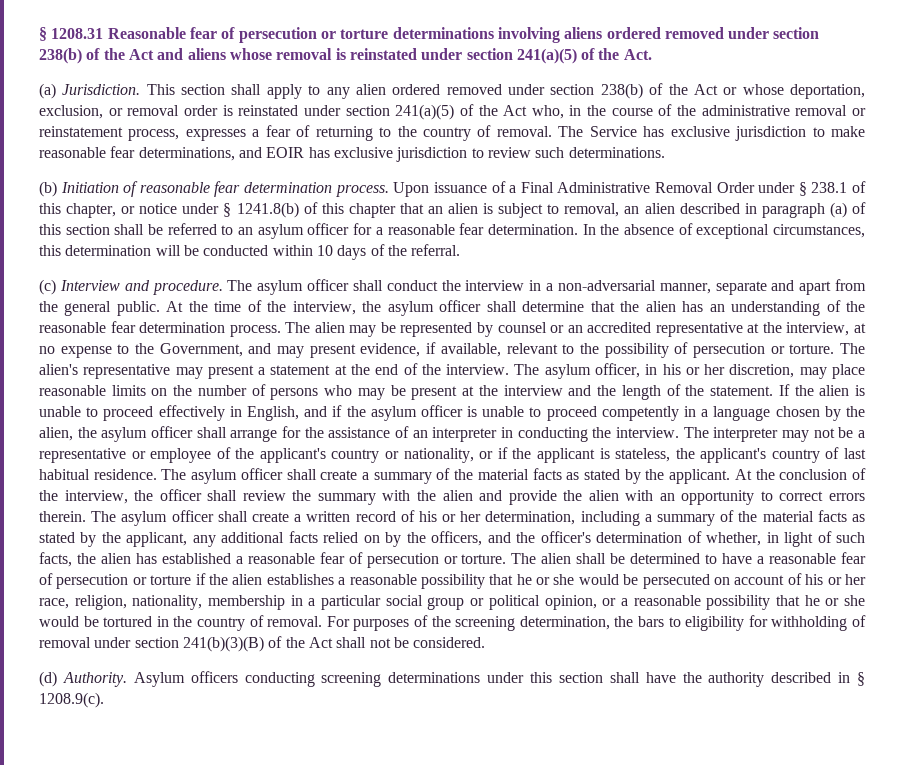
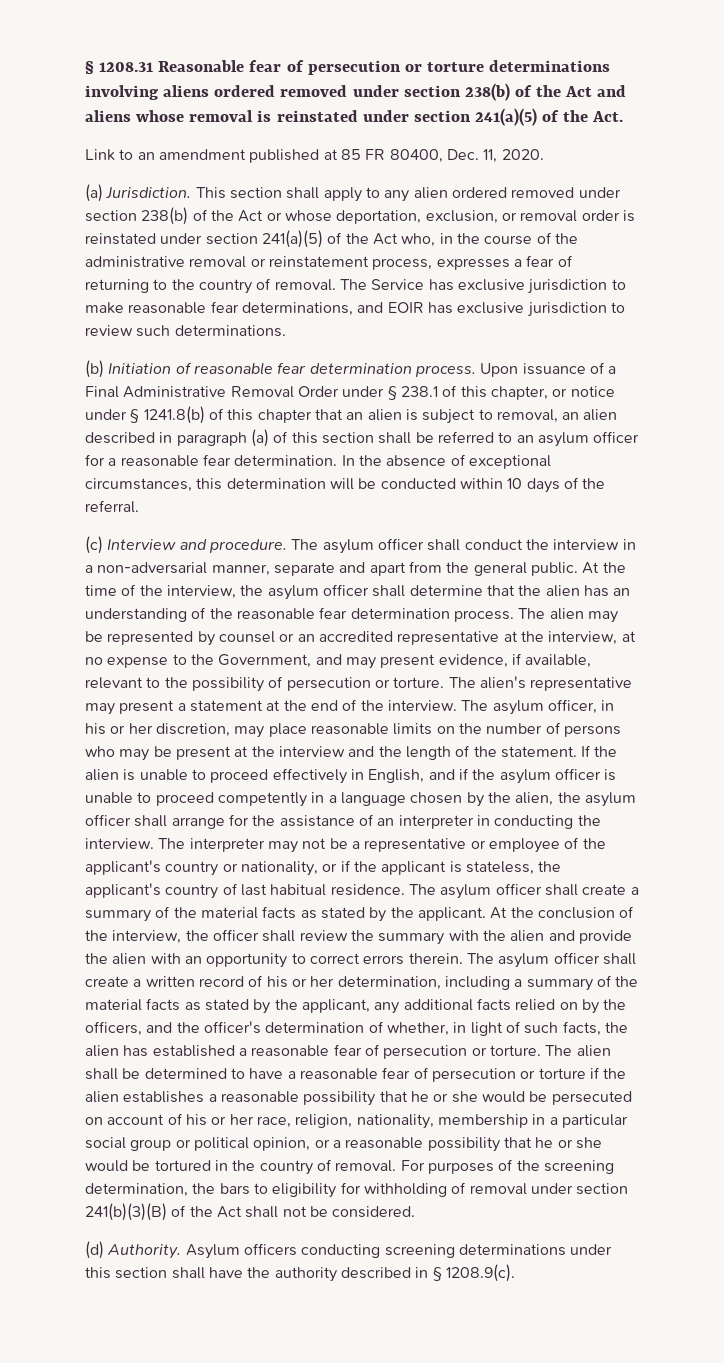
+ Link to an amendment published at 85 FR 80400, Dec. 11, 2020.

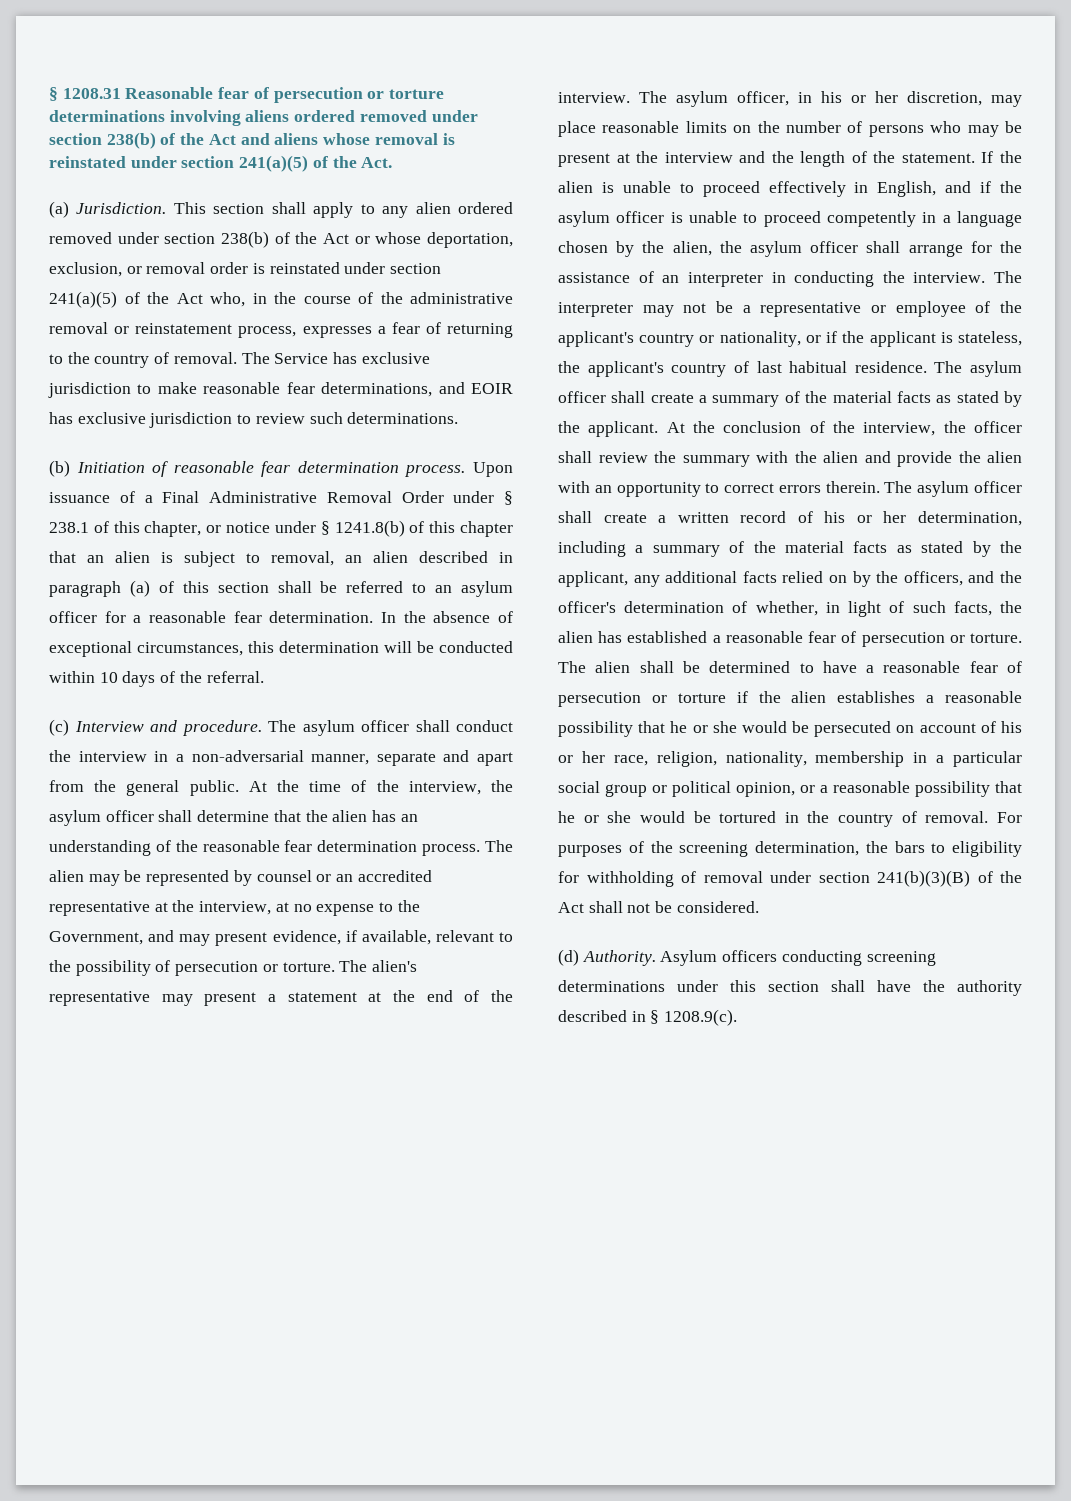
- Link to an amendment published at 85 FR 80400, Dec. 11, 2020.

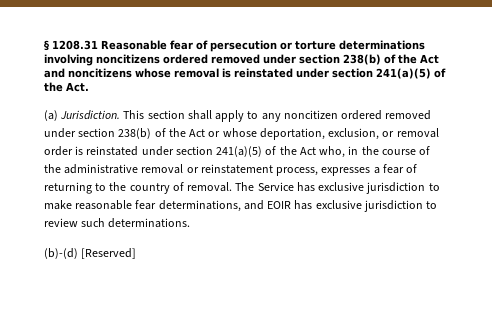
- § 1208.31 Reasonable fear of persecution or torture determinations involving aliens ordered removed under section 238(b) of the Act and aliens whose removal is reinstated under section 241(a)(5) of the Act.
+ § 1208.31 Reasonable fear of persecution or torture determinations involving noncitizens ordered removed under section 238(b) of the Act and noncitizens whose removal is reinstated under section 241(a)(5) of the Act.
- This section shall apply to any alien ordered removed under section 238(b) of the Act or whose deportation, exclusion, or removal order is reinstated under section 241(a)(5) of the Act who, in the course of the administrative removal or reinstatement process, expresses a fear of returning to the country of removal.
+ This section shall apply to any noncitizen ordered removed under section 238(b) of the Act or whose deportation, exclusion, or removal order is reinstated under section 241(a)(5) of the Act who, in the course of the administrative removal or reinstatement process, expresses a fear of returning to the country of removal.
- (b) Initiation of reasonable fear determination process. Upon issuance of a Final Administrative Removal Order under § 238.1 of this chapter, or notice under § 1241.8(b) of this chapter that an alien is subject to removal, an alien described in paragraph (a) of this section shall be referred to an asylum officer for a reasonable fear determination. In the absence of exceptional circumstances, this determination will be conducted within 10 days of the referral.
- (c) Interview and procedure. The asylum officer shall conduct the interview in a non-adversarial manner, separate and apart from the general public. At the time of the interview, the asylum officer shall determine that the alien has an understanding of the reasonable fear determination process. The alien may be represented by counsel or an accredited representative at the interview, at no expense to the Government, and may present evidence, if available, relevant to the possibility of persecution or torture. The alien's representative may present a statement at the end of the interview. The asylum officer, in his or her discretion, may place reasonable limits on the number of persons who may be present at the interview and the length of the statement. If the alien is unable to proceed effectively in English, and if the asylum officer is unable to proceed competently in a language chosen by the alien, the asylum officer shall arrange for the assistance of an interpreter in conducting the interview. The interpreter may not be a representative or employee of the applicant's country or nationality, or if the applicant is stateless, the applicant's country of last habitual residence. The asylum officer shall create a summary of the material facts as stated by the applicant. At the conclusion of the interview, the officer shall review the summary with the alien and provide the alien with an opportunity to correct errors therein. The asylum officer shall create a written record of his or her determination, including a summary of the material facts as stated by the applicant, any additional facts relied on by the officers, and the officer's determination of whether, in light of such facts, the alien has established a reasonable fear of persecution or torture. The alien shall be determined to have a reasonable fear of persecution or torture if the alien establishes a reasonable possibility that he or she would be persecuted on account of his or her race, religion, nationality, membership in a particular social group or political opinion, or a reasonable possibility that he or she would be tortured in the country of removal. For purposes of the screening determination, the bars to eligibility for withholding of removal under section 241(b)(3)(B) of the Act shall not be considered.
- (d) Authority. Asylum officers conducting screening determinations under this section shall have the authority described in § 1208.9(c).
+ (b)-(d) [Reserved]

